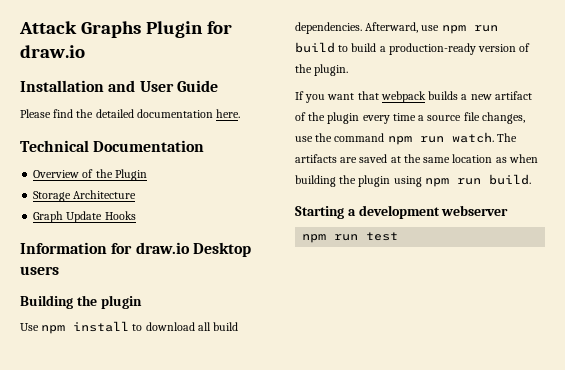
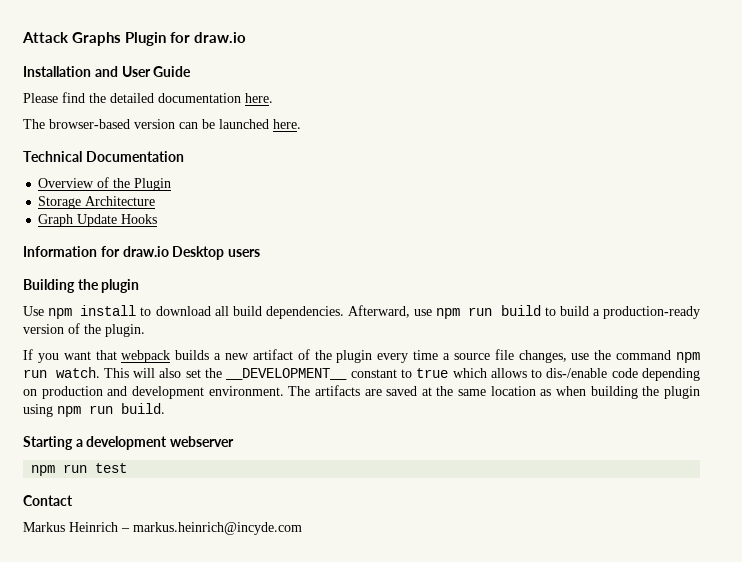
+ The browser-based version can be launched here.
+ This will also set the __DEVELOPMENT__ constant to true which allows to dis-/enable code depending on production and development environment.
+ Contact
+ Markus Heinrich – markus.heinrich@incyde.com

